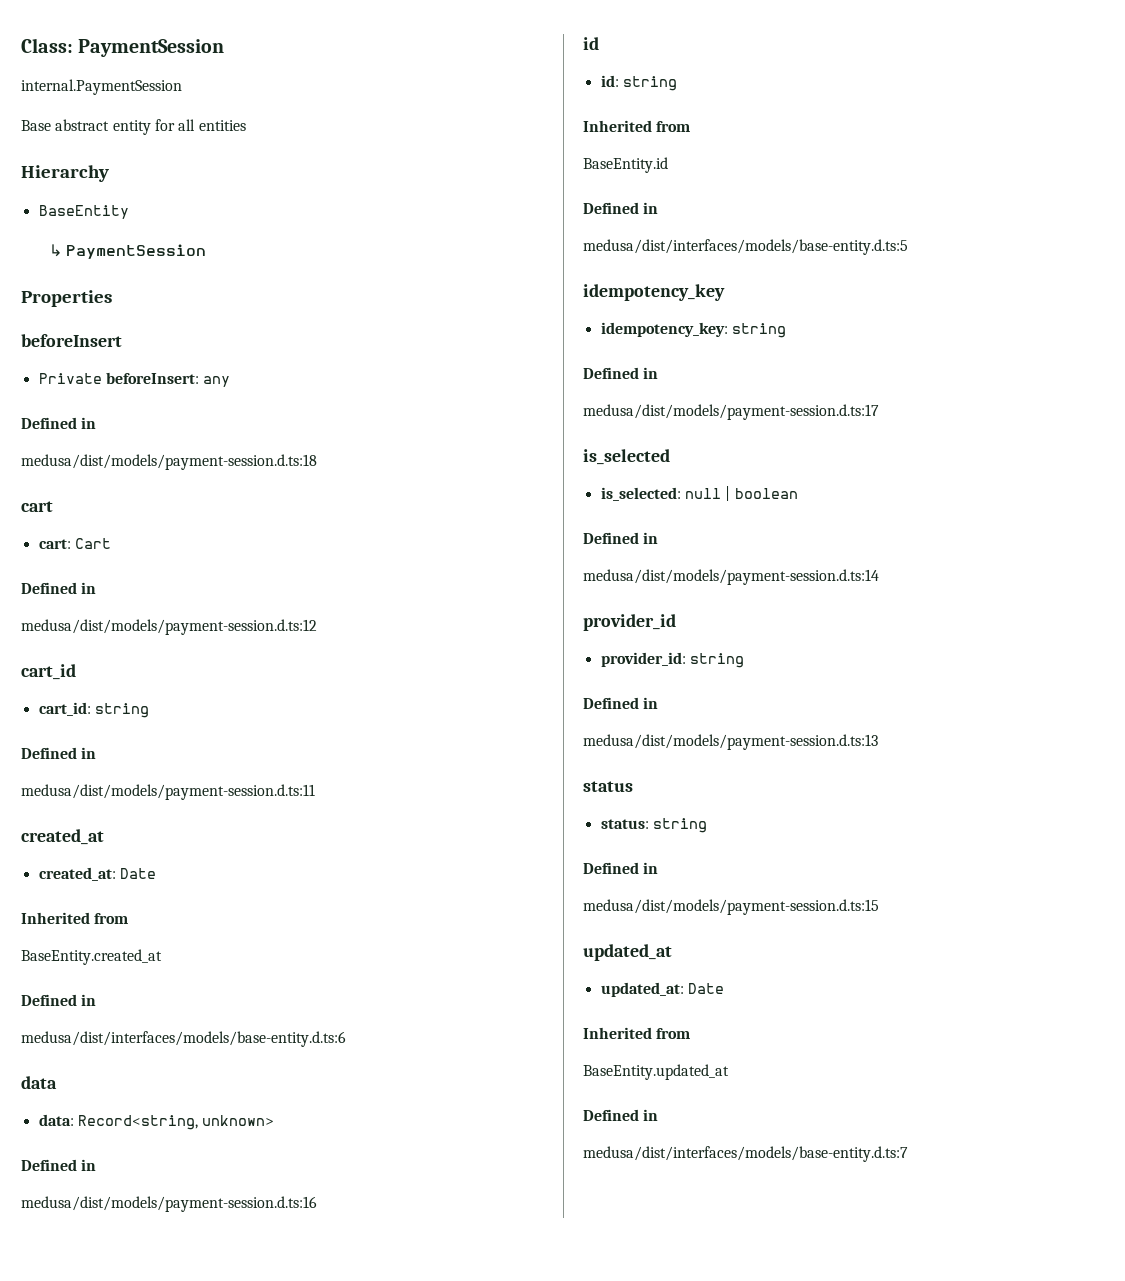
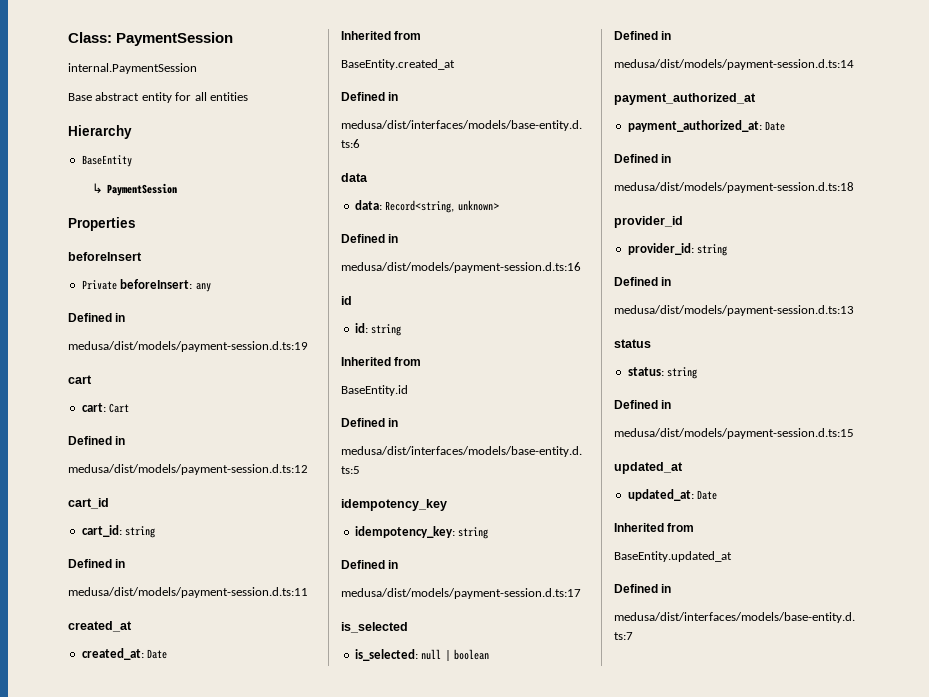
- medusa/dist/models/payment-session.d.ts:18
+ medusa/dist/models/payment-session.d.ts:19
+ payment_authorized_at
+ payment_authorized_at: Date
+ Defined in
+ medusa/dist/models/payment-session.d.ts:18

